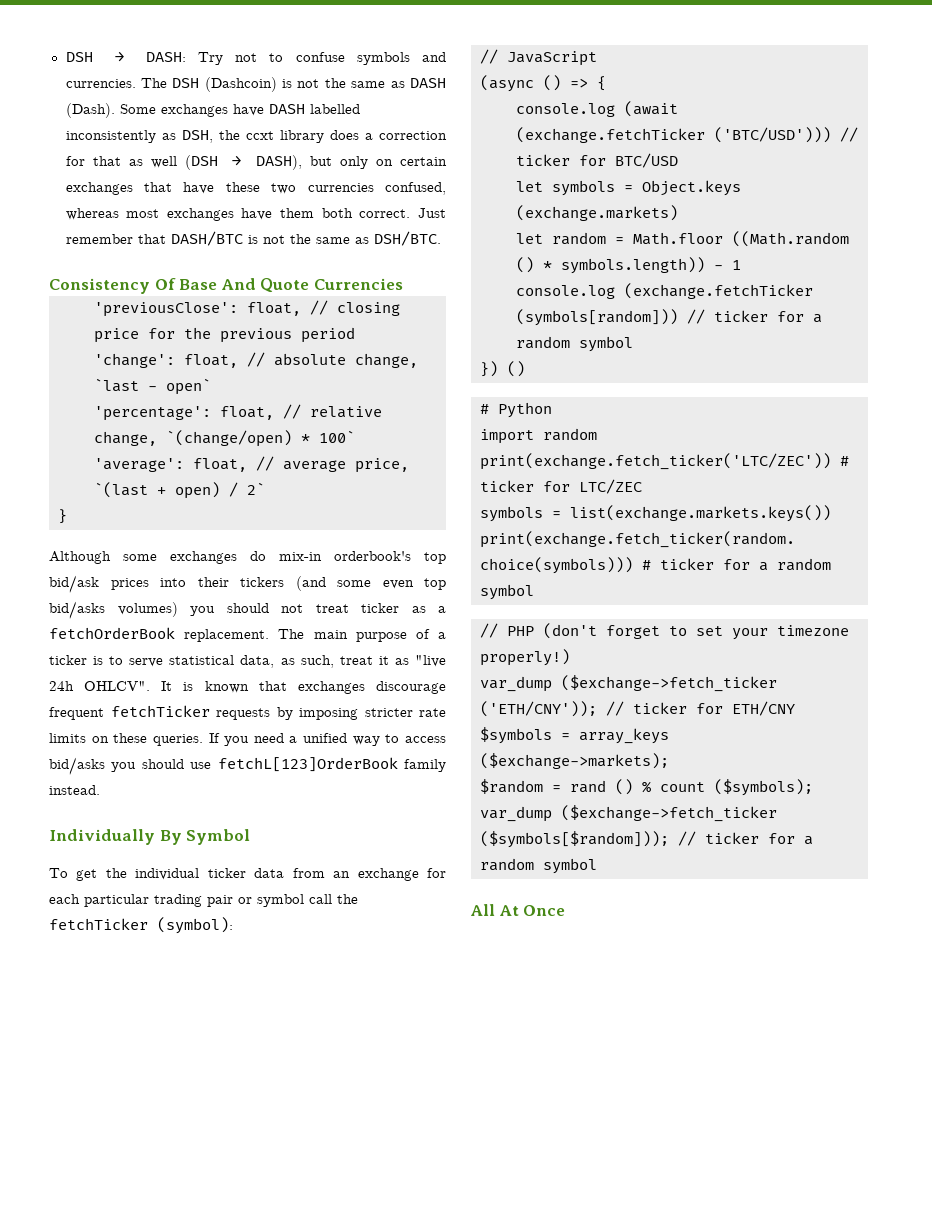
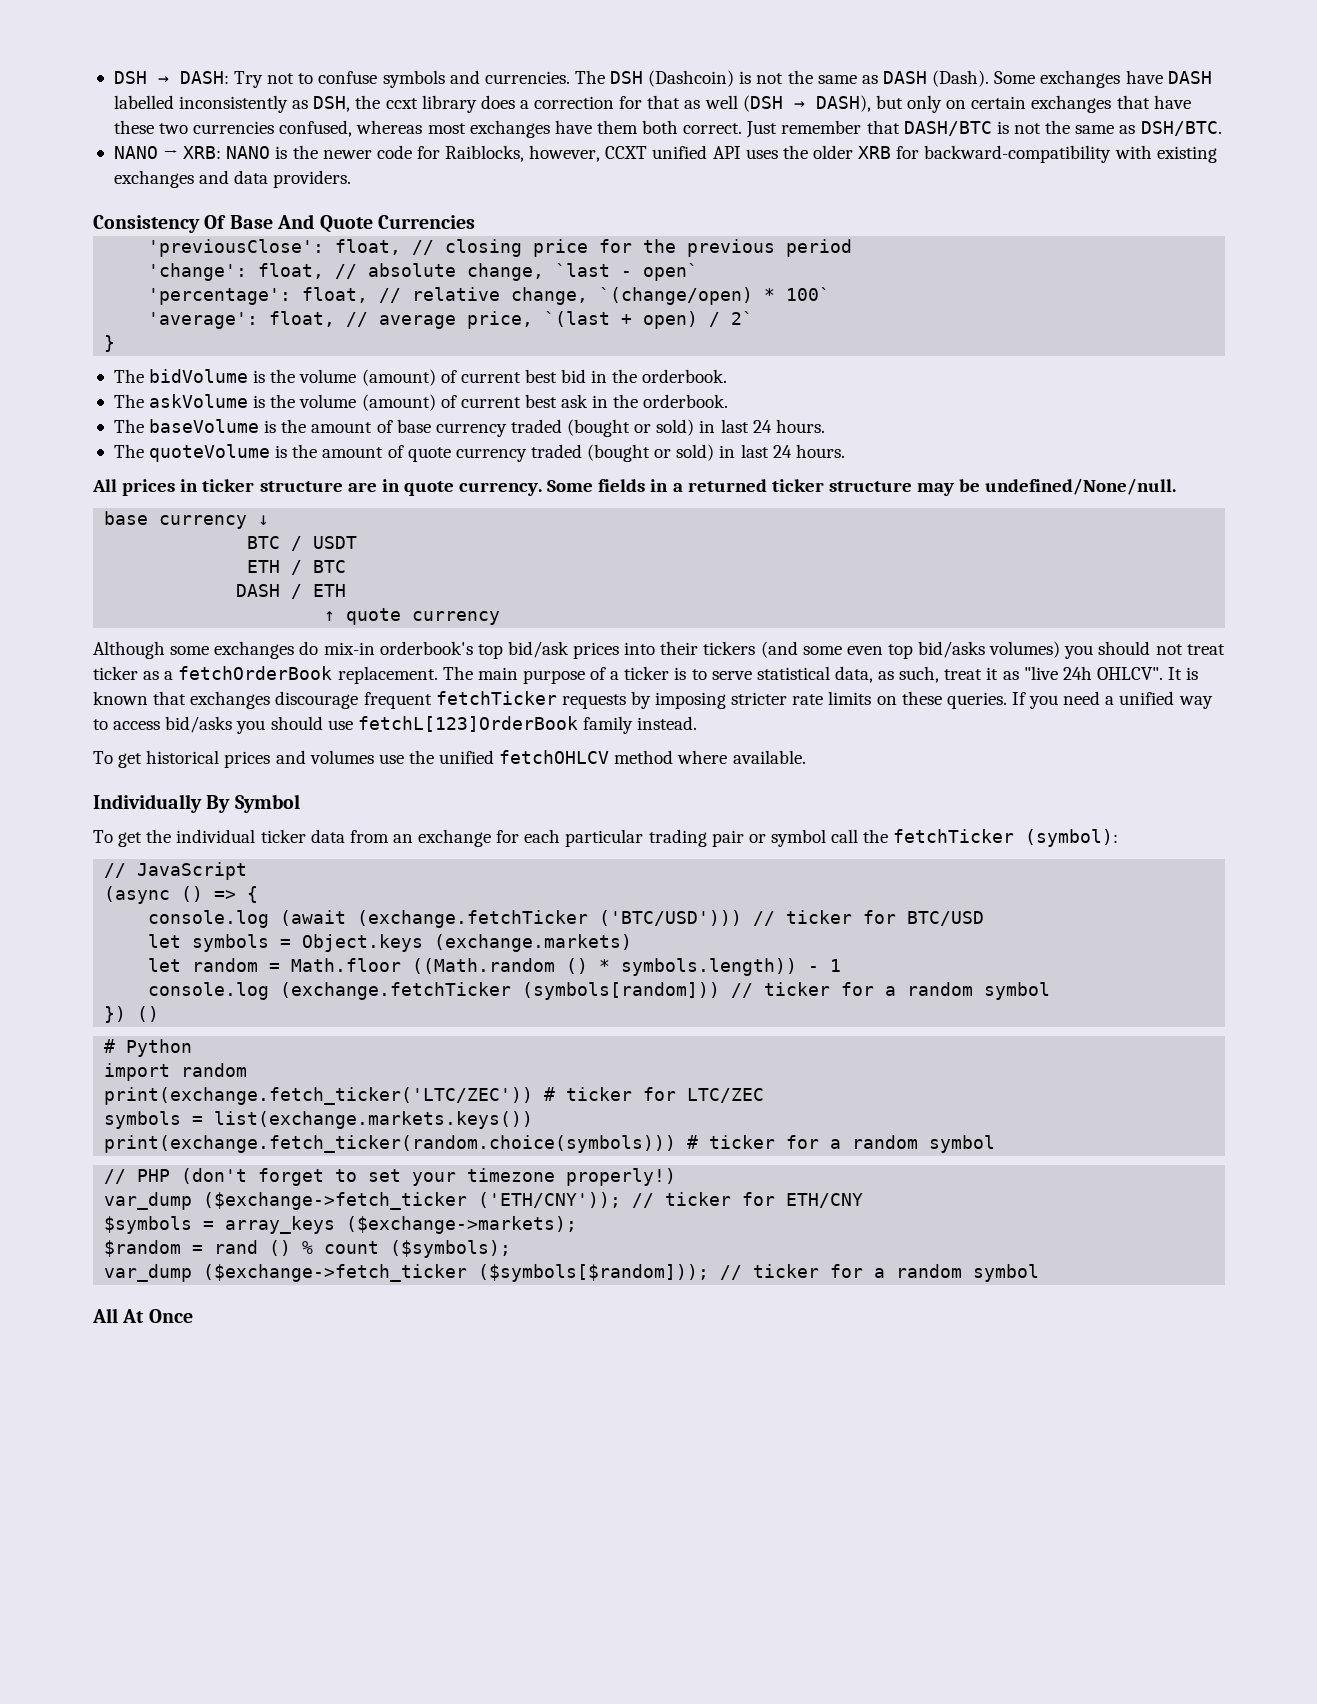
+ NANO → XRB: NANO is the newer code for Raiblocks, however, CCXT unified API uses the older XRB for backward-compatibility with existing exchanges and data providers.
+ The bidVolume is the volume (amount) of current best bid in the orderbook.
+ The askVolume is the volume (amount) of current best ask in the orderbook.
+ The baseVolume is the amount of base currency traded (bought or sold) in last 24 hours.
+ The quoteVolume is the amount of quote currency traded (bought or sold) in last 24 hours.
+ All prices in ticker structure are in quote currency. Some fields in a returned ticker structure may be undefined/None/null.
+ base currency ↓
+ BTC / USDT
+ ETH / BTC
+ DASH / ETH
+ ↑ quote currency
+ To get historical prices and volumes use the unified fetchOHLCV method where available.

